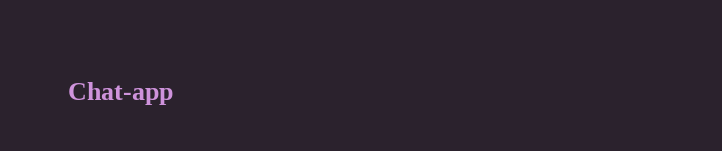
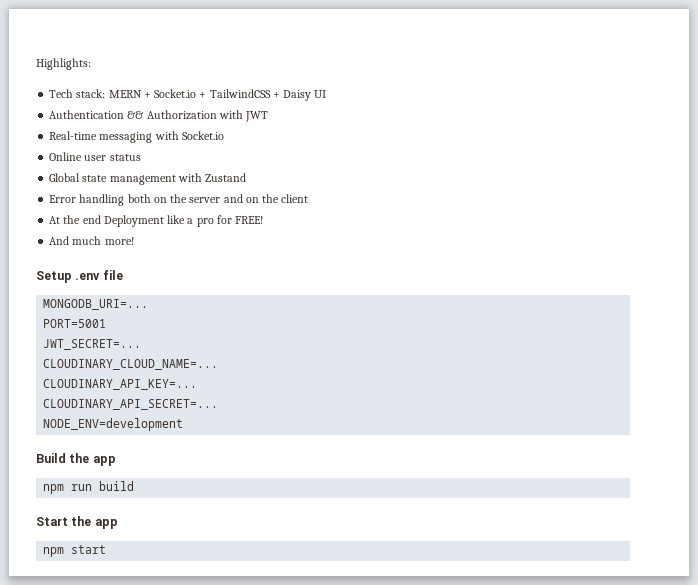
- Chat-app
+ Highlights:
+ Tech stack: MERN + Socket.io + TailwindCSS + Daisy UI
+ Authentication && Authorization with JWT
+ Real-time messaging with Socket.io
+ Online user status
+ Global state management with Zustand
+ Error handling both on the server and on the client
+ At the end Deployment like a pro for FREE!
+ And much more!
+ Setup .env file
+ MONGODB_URI=...
+ PORT=5001
+ JWT_SECRET=...
+ CLOUDINARY_CLOUD_NAME=...
+ CLOUDINARY_API_KEY=...
+ CLOUDINARY_API_SECRET=...
+ NODE_ENV=development
+ Build the app
+ npm run build
+ Start the app
+ npm start

